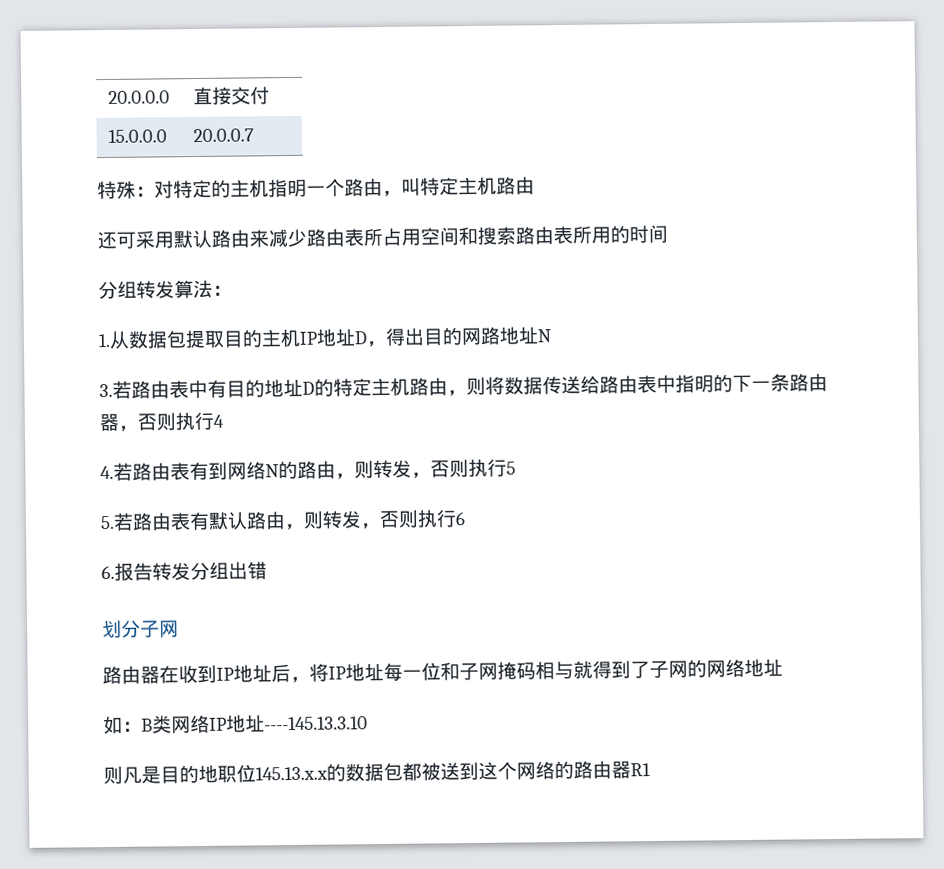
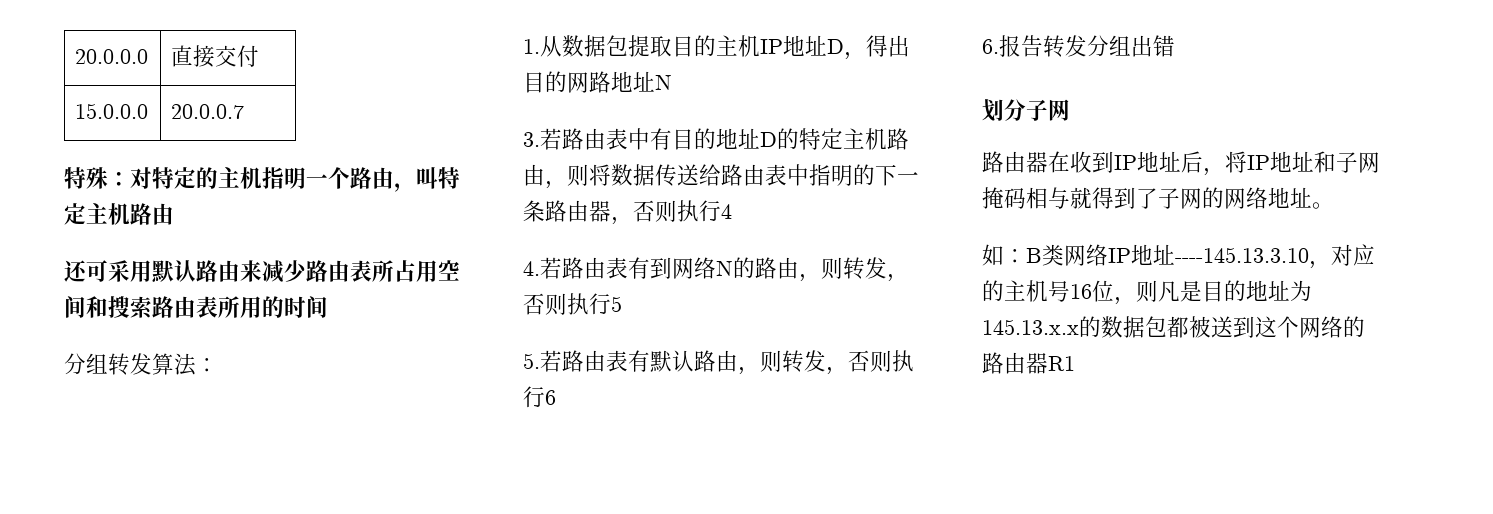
- 路由器在收到IP地址后，将IP地址每一位和子网掩码相与就得到了子网的网络地址
+ 路由器在收到IP地址后，将IP地址和子网掩码相与就得到了子网的网络地址。
- 如：B类网络IP地址----145.13.3.10
- 则凡是目的地职位145.13.x.x的数据包都被送到这个网络的路由器R1
+ 如：B类网络IP地址----145.13.3.10，对应的主机号16位，则凡是目的地址为145.13.x.x的数据包都被送到这个网络的路由器R1

